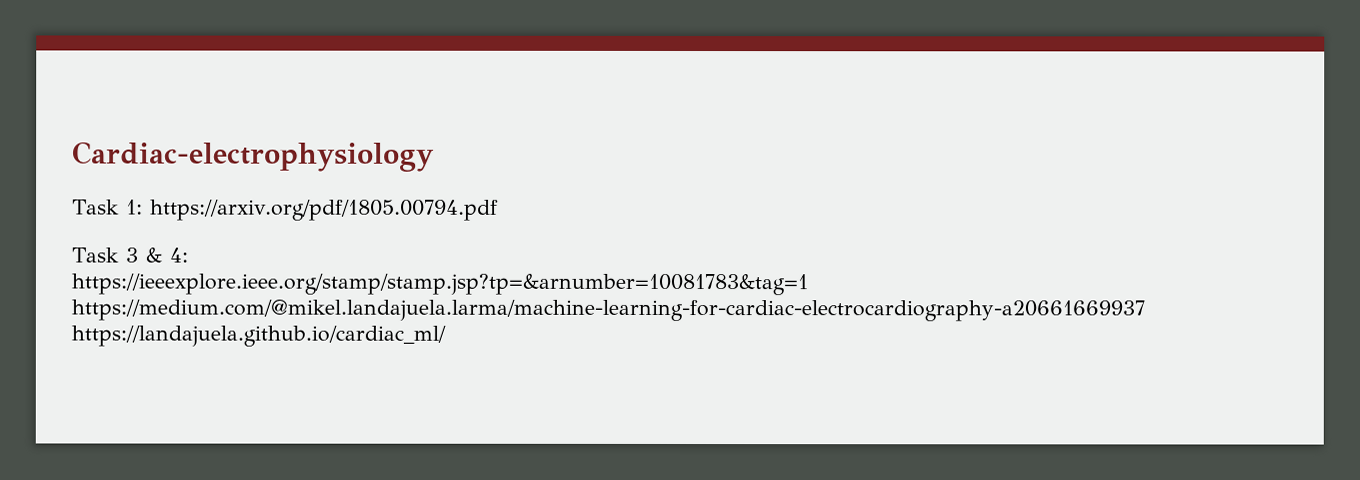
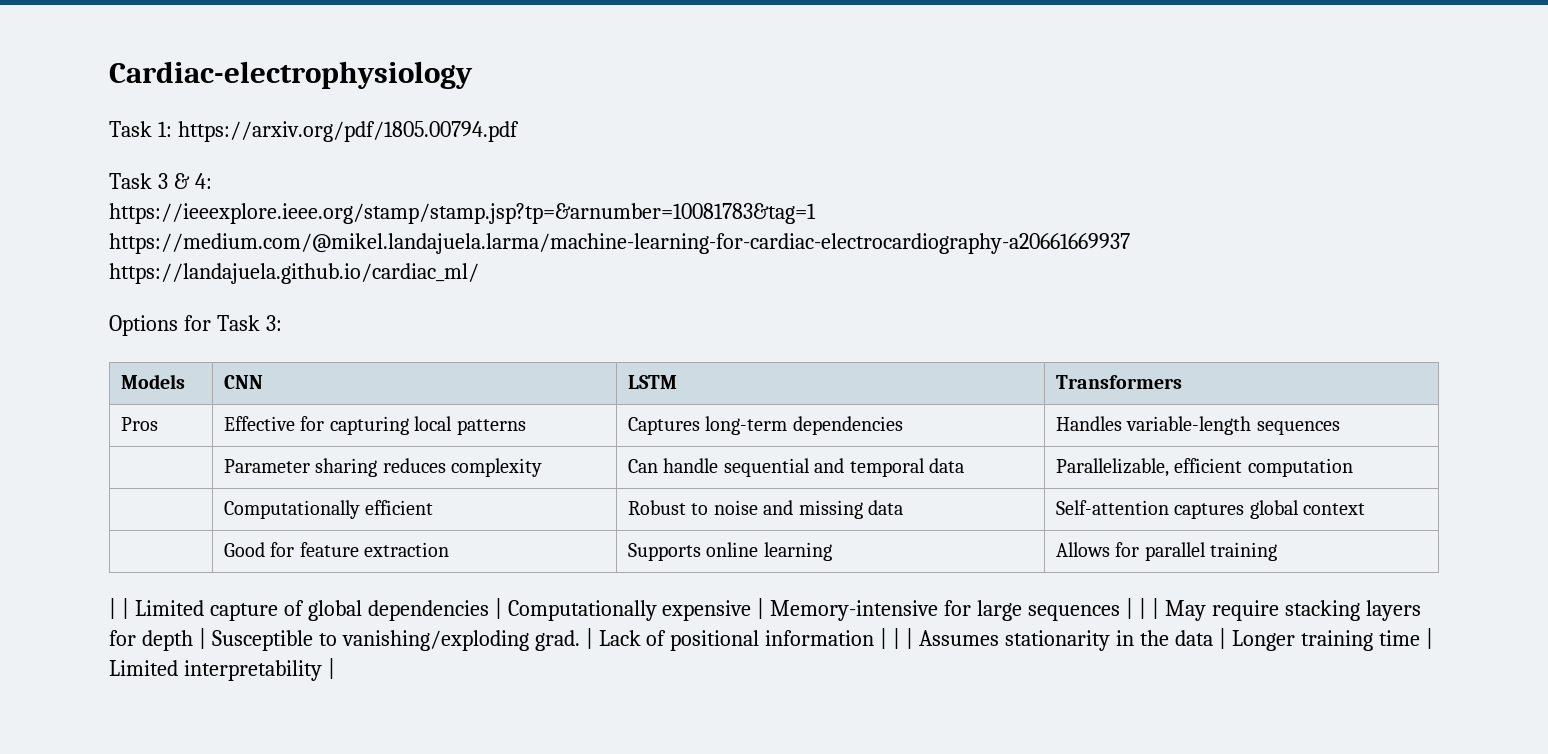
+ Options for Task 3:
+ Models | CNN | LSTM | Transformers
+ Pros | Effective for capturing local patterns | Captures long-term dependencies | Handles variable-length sequences
+ | Parameter sharing reduces complexity | Can handle sequential and temporal data | Parallelizable, efficient computation
+ | Computationally efficient | Robust to noise and missing data | Self-attention captures global context
+ | Good for feature extraction | Supports online learning | Allows for parallel training
+ | | Limited capture of global dependencies | Computationally expensive | Memory-intensive for large sequences | | | May require stacking layers for depth | Susceptible to vanishing/exploding grad. | Lack of positional information | | | Assumes stationarity in the data | Longer training time | Limited interpretability |

